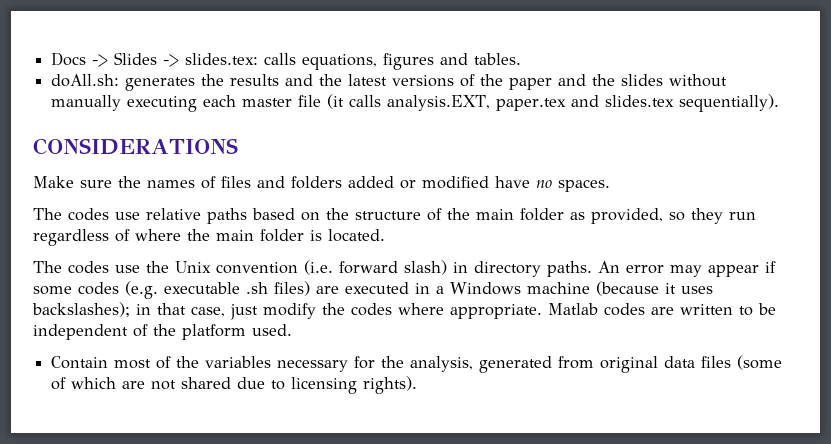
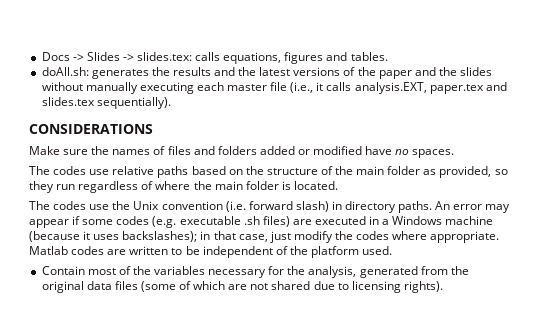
- doAll.sh: generates the results and the latest versions of the paper and the slides without manually executing each master file (it calls analysis.EXT, paper.tex and slides.tex sequentially).
+ doAll.sh: generates the results and the latest versions of the paper and the slides without manually executing each master file (i.e., it calls analysis.EXT, paper.tex and slides.tex sequentially).
- Contain most of the variables necessary for the analysis, generated from original data files (some of which are not shared due to licensing rights).
+ Contain most of the variables necessary for the analysis, generated from the original data files (some of which are not shared due to licensing rights).

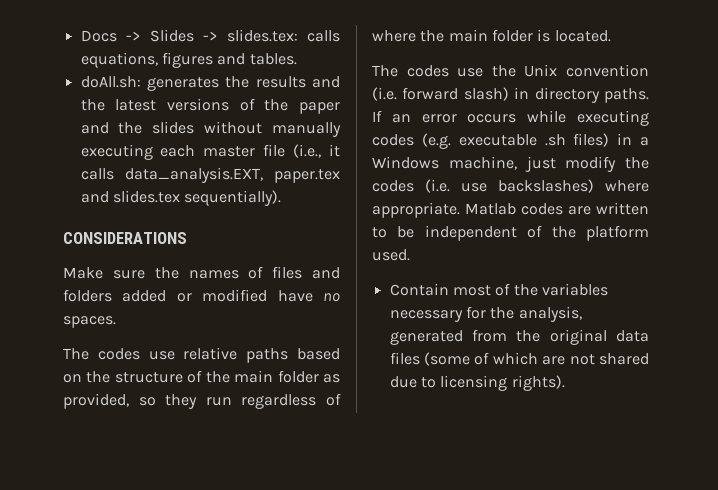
- doAll.sh: generates the results and the latest versions of the paper and the slides without manually executing each master file (i.e., it calls analysis.EXT, paper.tex and slides.tex sequentially).
+ doAll.sh: generates the results and the latest versions of the paper and the slides without manually executing each master file (i.e., it calls data_analysis.EXT, paper.tex and slides.tex sequentially).
- An error may appear if some codes (e.g. executable .sh files) are executed in a Windows machine (because it uses backslashes); in that case, just modify the codes where appropriate.
+ If an error occurs while executing codes (e.g. executable .sh files) in a Windows machine, just modify the codes (i.e. use backslashes) where appropriate.

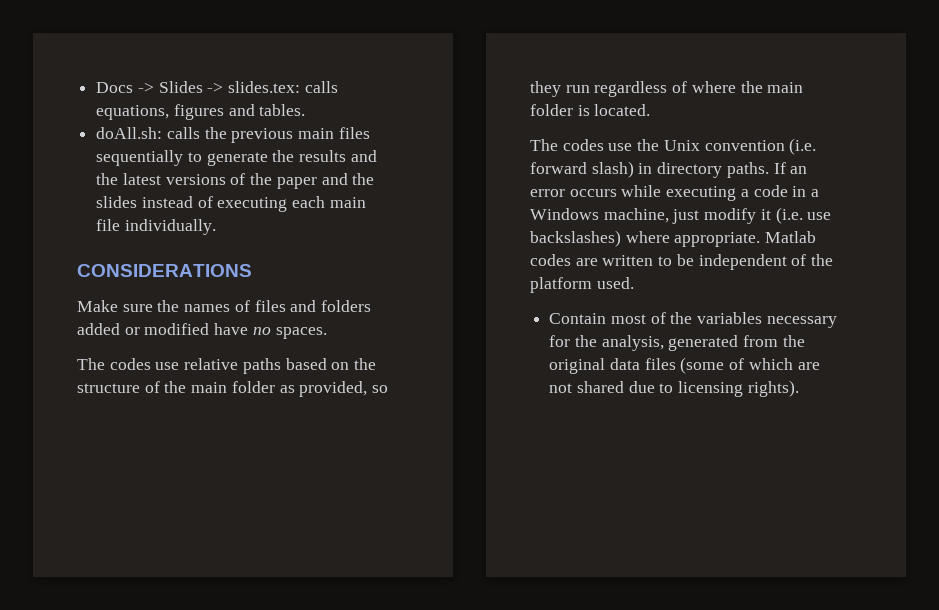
- doAll.sh: generates the results and the latest versions of the paper and the slides without manually executing each master file (i.e., it calls data_analysis.EXT, paper.tex and slides.tex sequentially).
+ doAll.sh: calls the previous main files sequentially to generate the results and the latest versions of the paper and the slides instead of executing each main file individually.
- If an error occurs while executing codes (e.g. executable .sh files) in a Windows machine, just modify the codes (i.e. use backslashes) where appropriate.
+ If an error occurs while executing a code in a Windows machine, just modify it (i.e. use backslashes) where appropriate.

